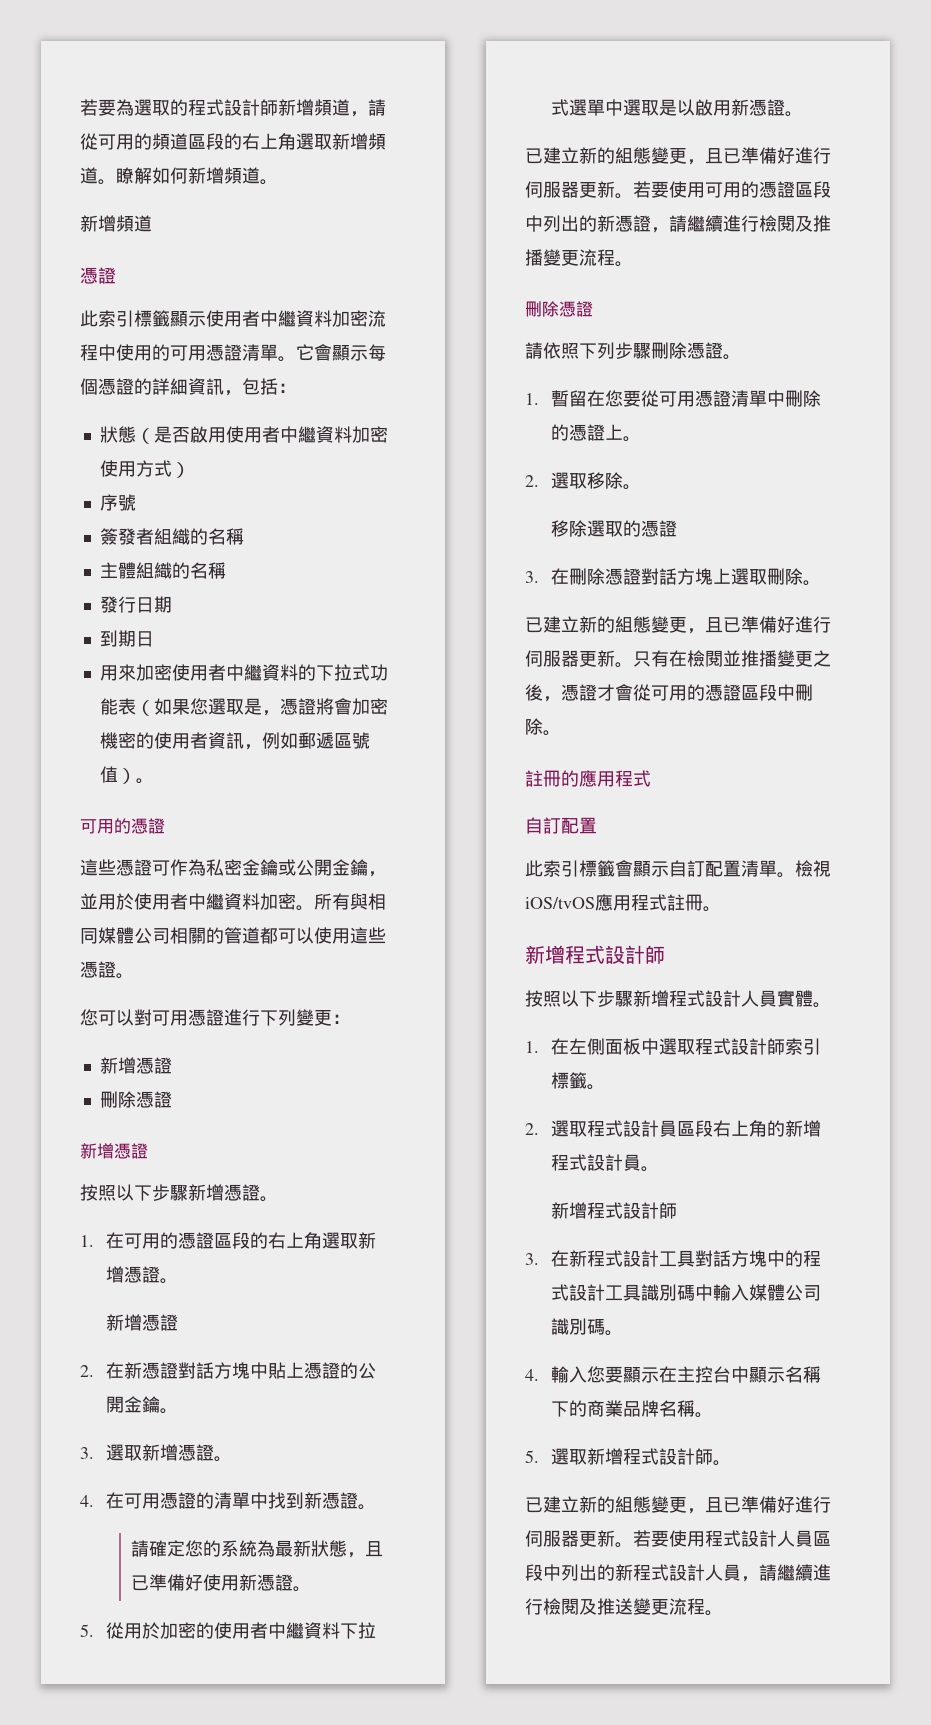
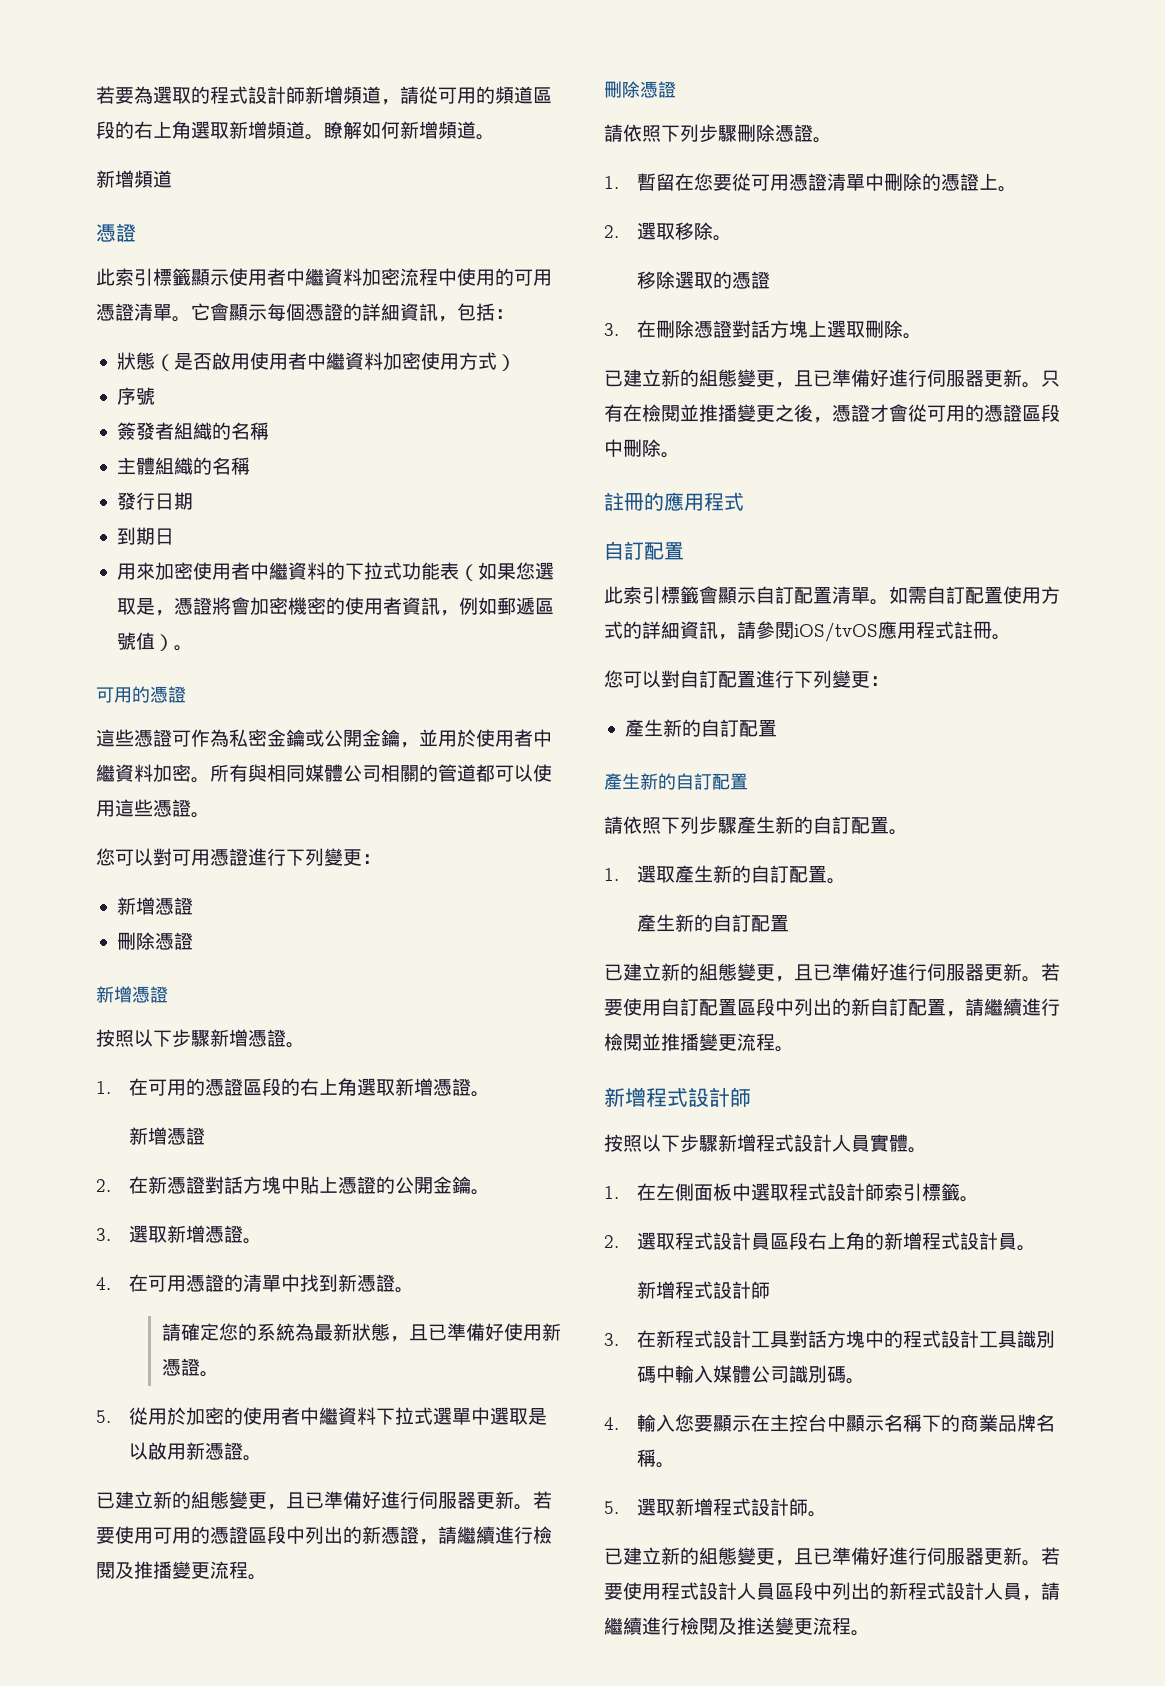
- 檢視iOS/tvOS應用程式註冊。
+ 如需自訂配置使用方式的詳細資訊，請參閱iOS/tvOS應用程式註冊。
+ 您可以對自訂配置進行下列變更：
+ 產生新的自訂配置
+ 產生新的自訂配置
+ 請依照下列步驟產生新的自訂配置。
+ 1.選取產生新的自訂配置。
+ 產生新的自訂配置
+ 已建立新的組態變更，且已準備好進行伺服器更新。若要使用自訂配置區段中列出的新自訂配置，請繼續進行檢閱並推播變更流程。

